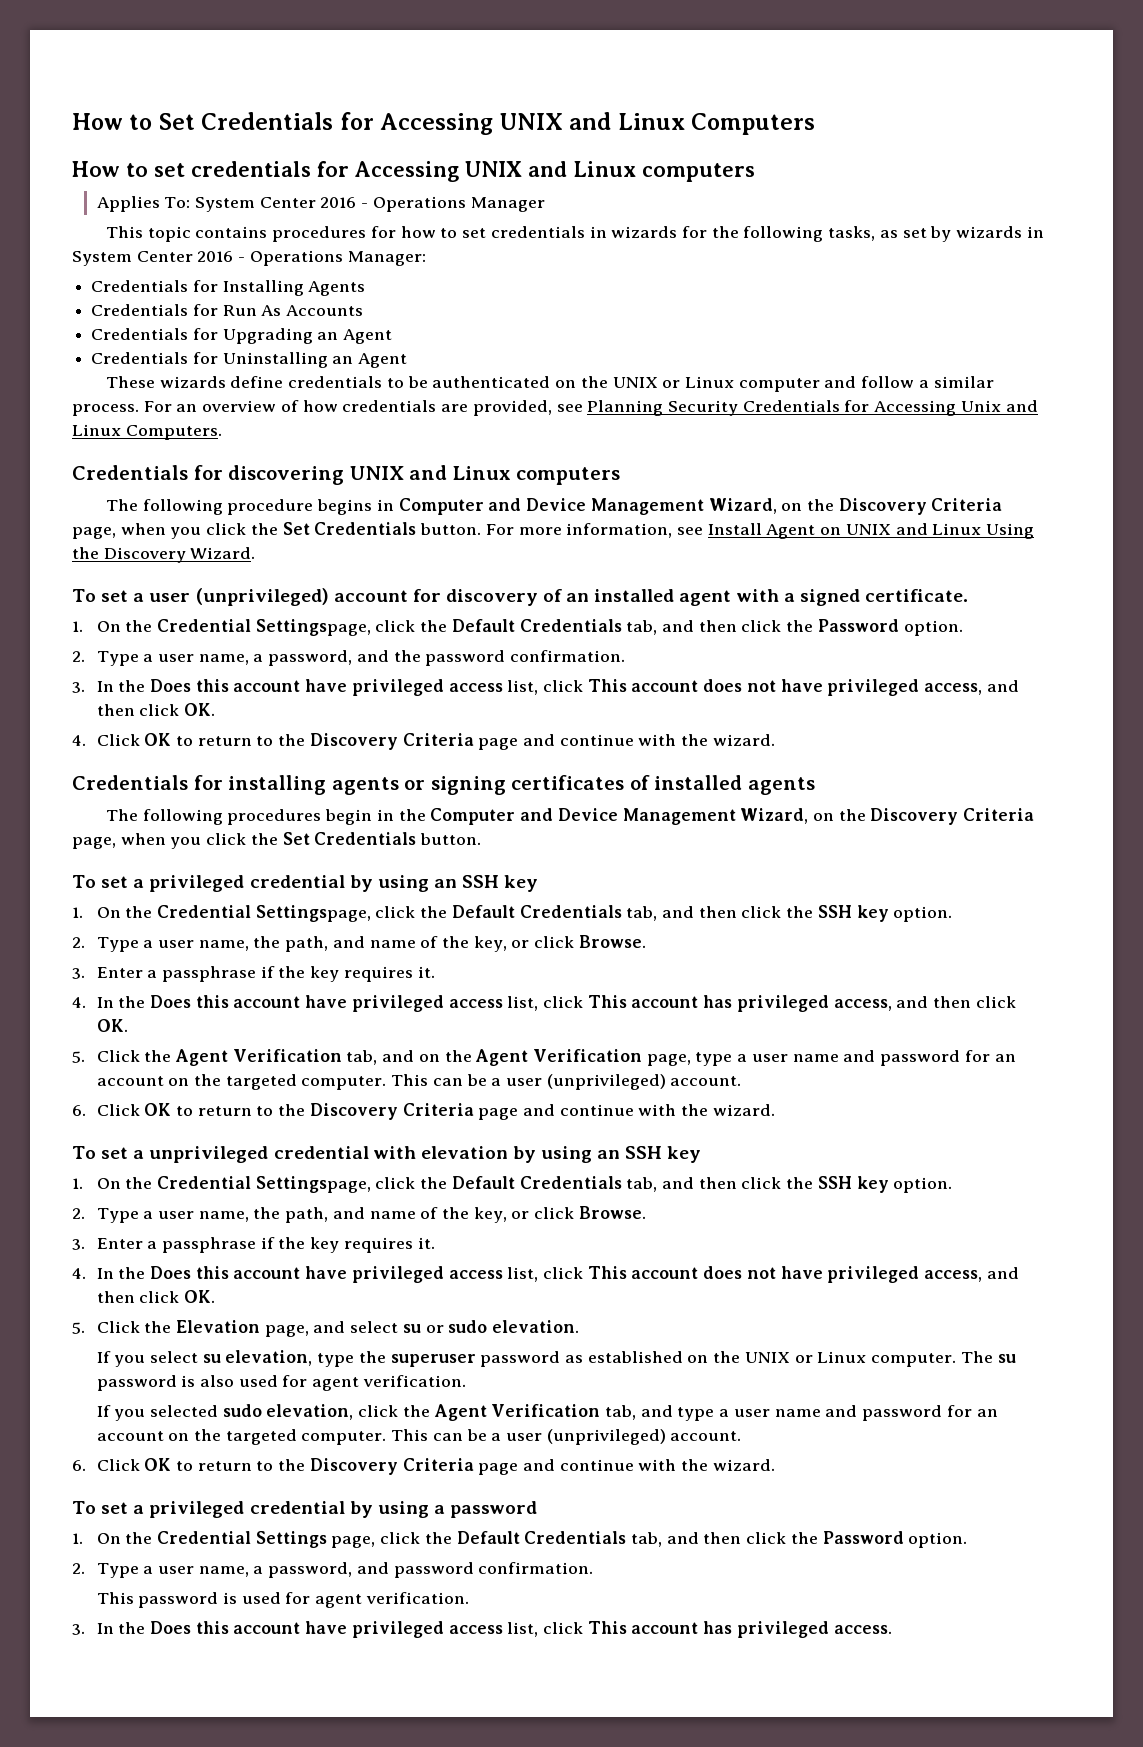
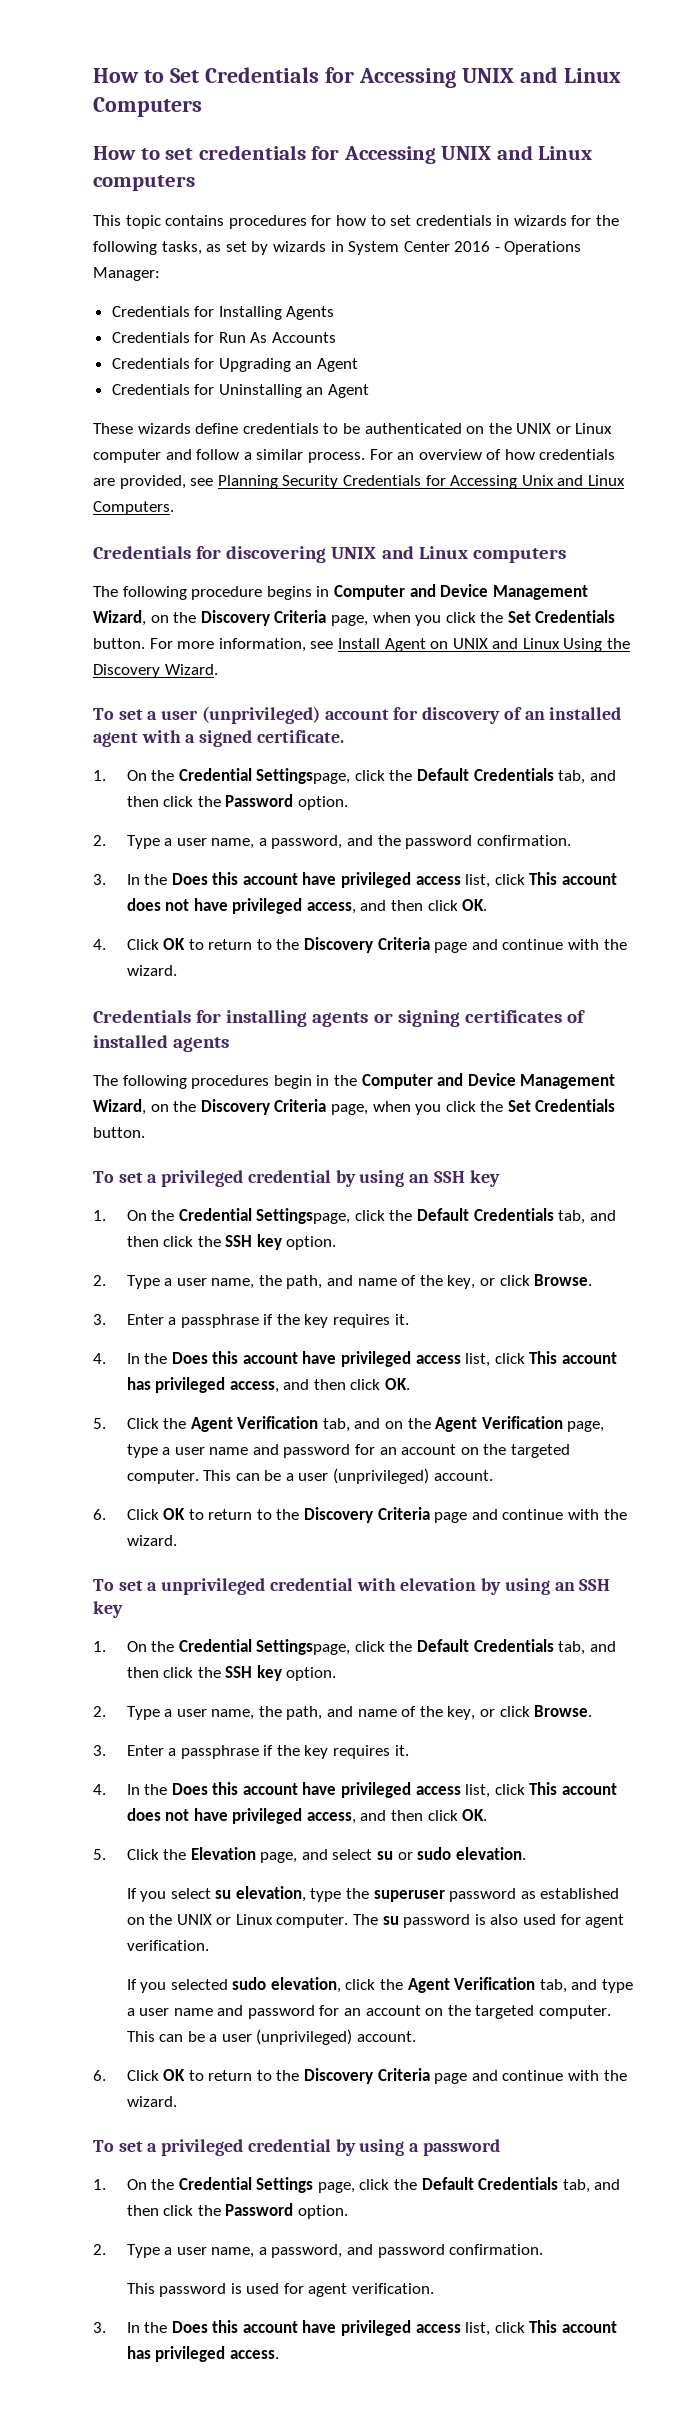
- Applies To: System Center 2016 - Operations Manager

